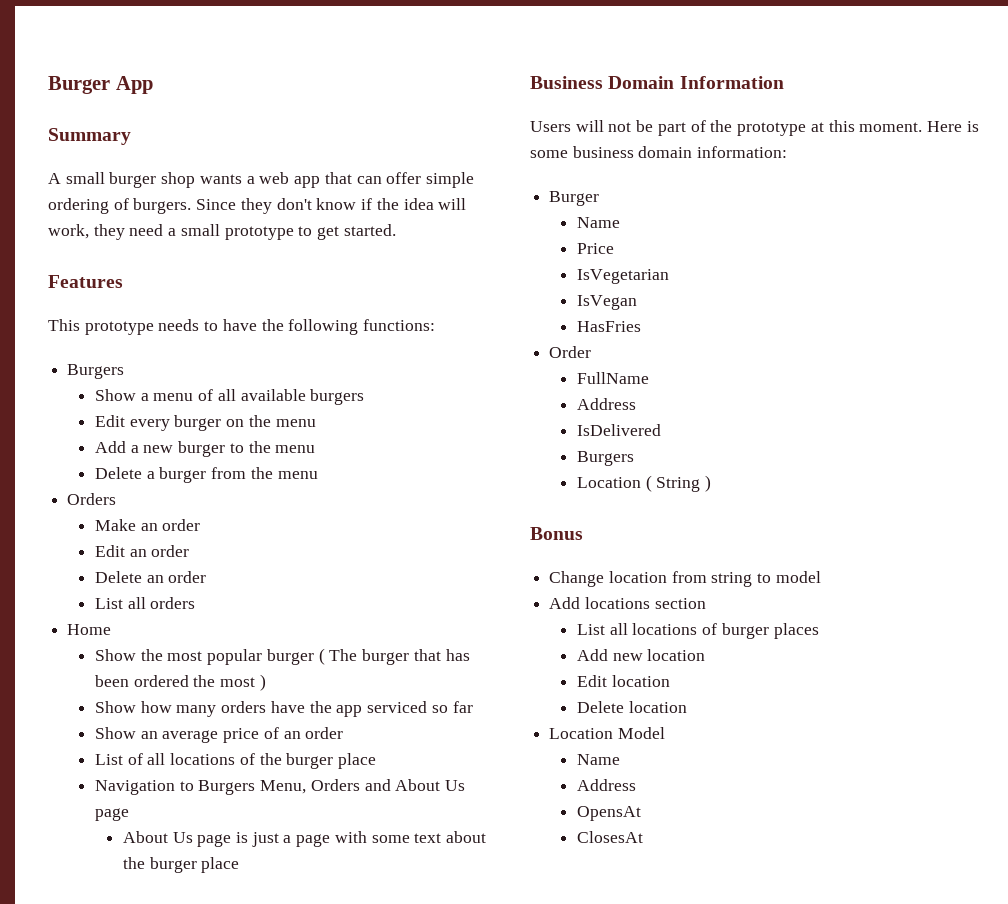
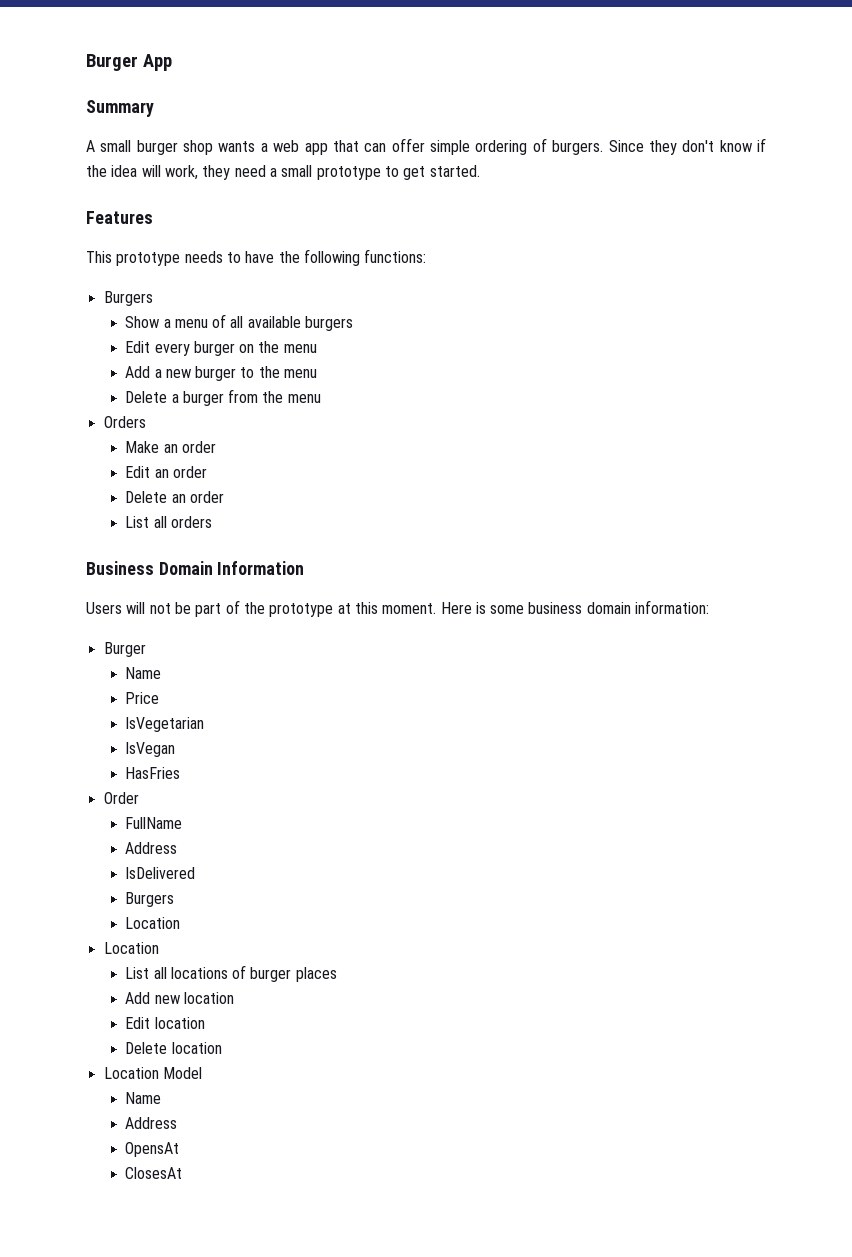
- Home
- Show the most popular burger ( The burger that has been ordered the most )
- Show how many orders have the app serviced so far
- Show an average price of an order
- List of all locations of the burger place
- Navigation to Burgers Menu, Orders and About Us page
- About Us page is just a page with some text about the burger place
  IsDelivered
  Burgers
- Location ( String )
- Bonus
- Change location from string to model
- Add locations section
+ Location
+ Location

